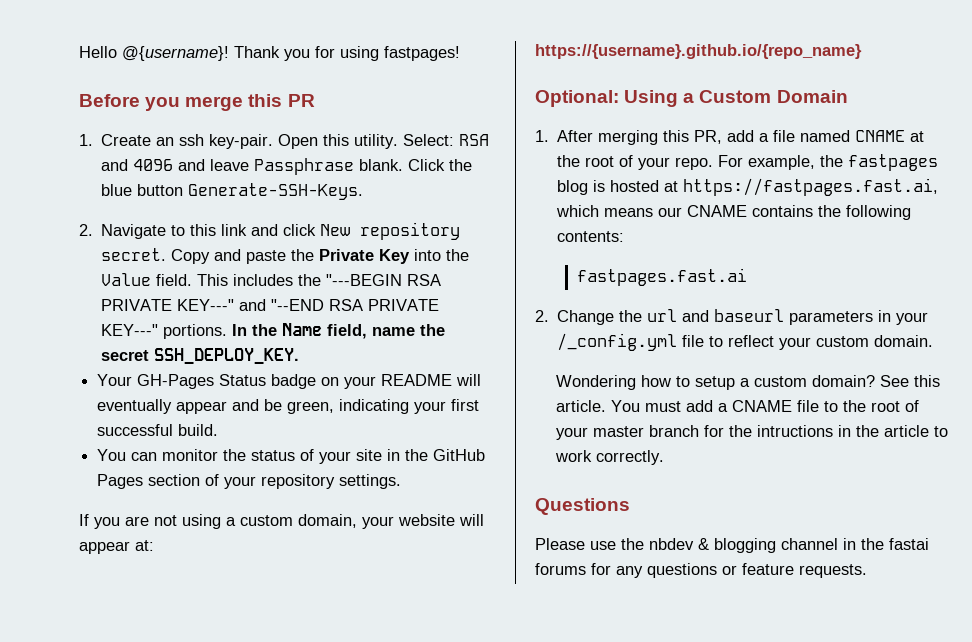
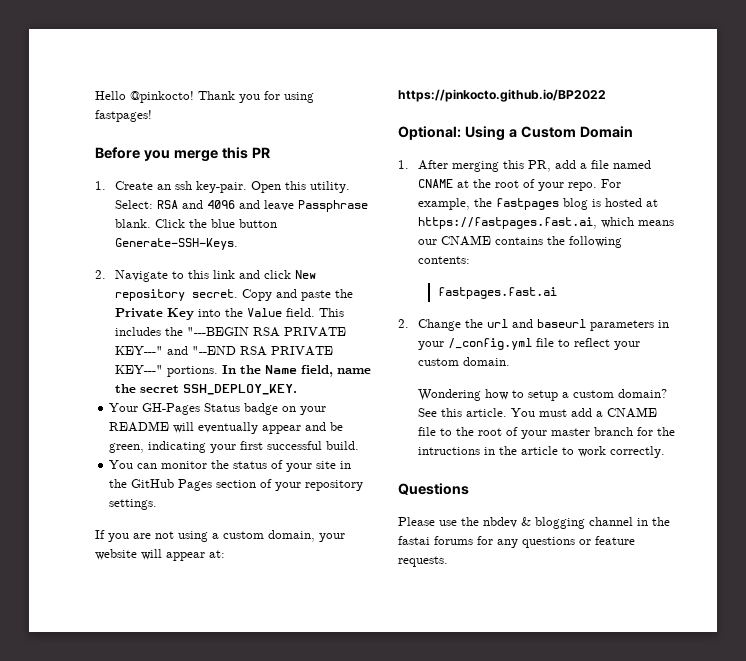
- Hello @{username}!
+ Hello @pinkocto!
- https://{username}.github.io/{repo_name}
+ https://pinkocto.github.io/BP2022

